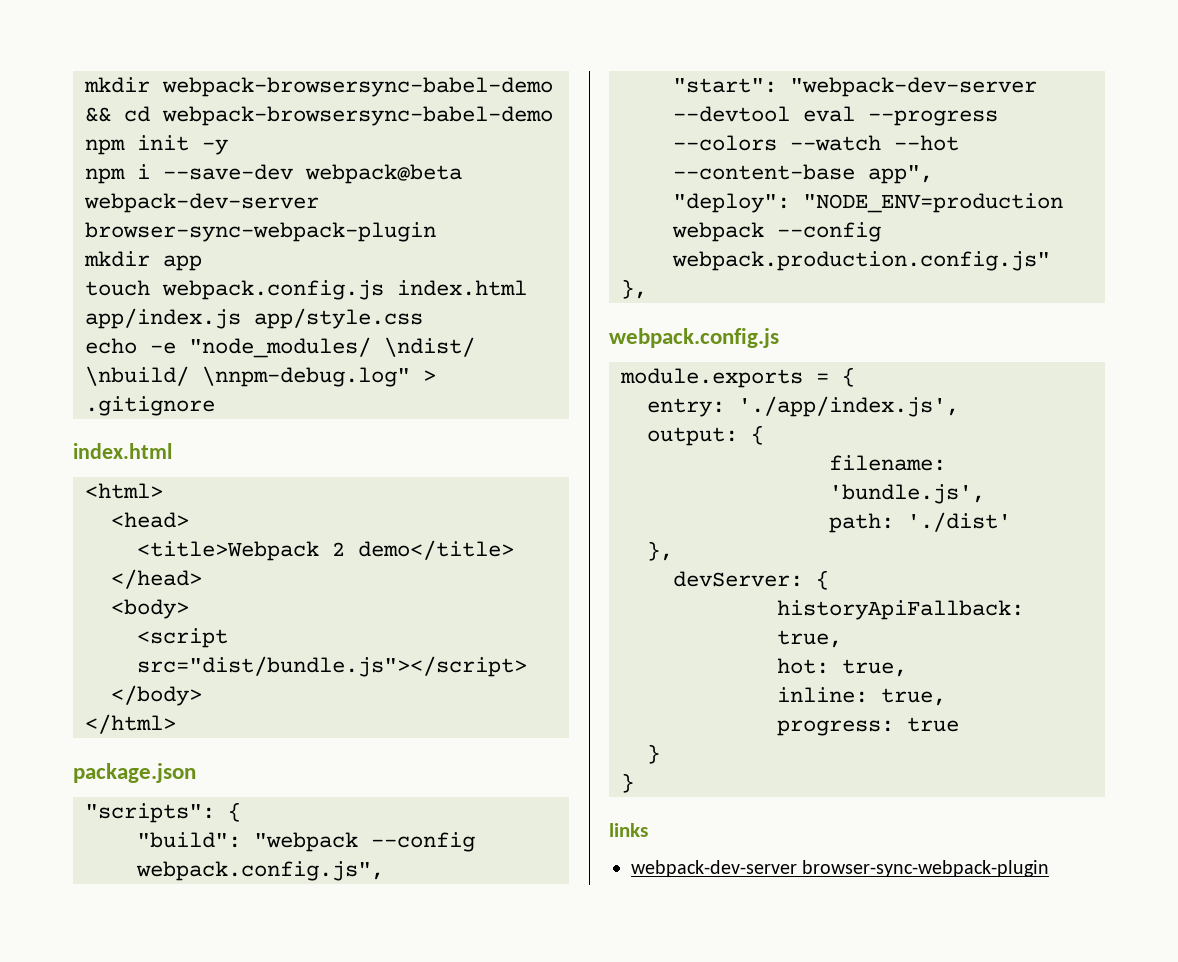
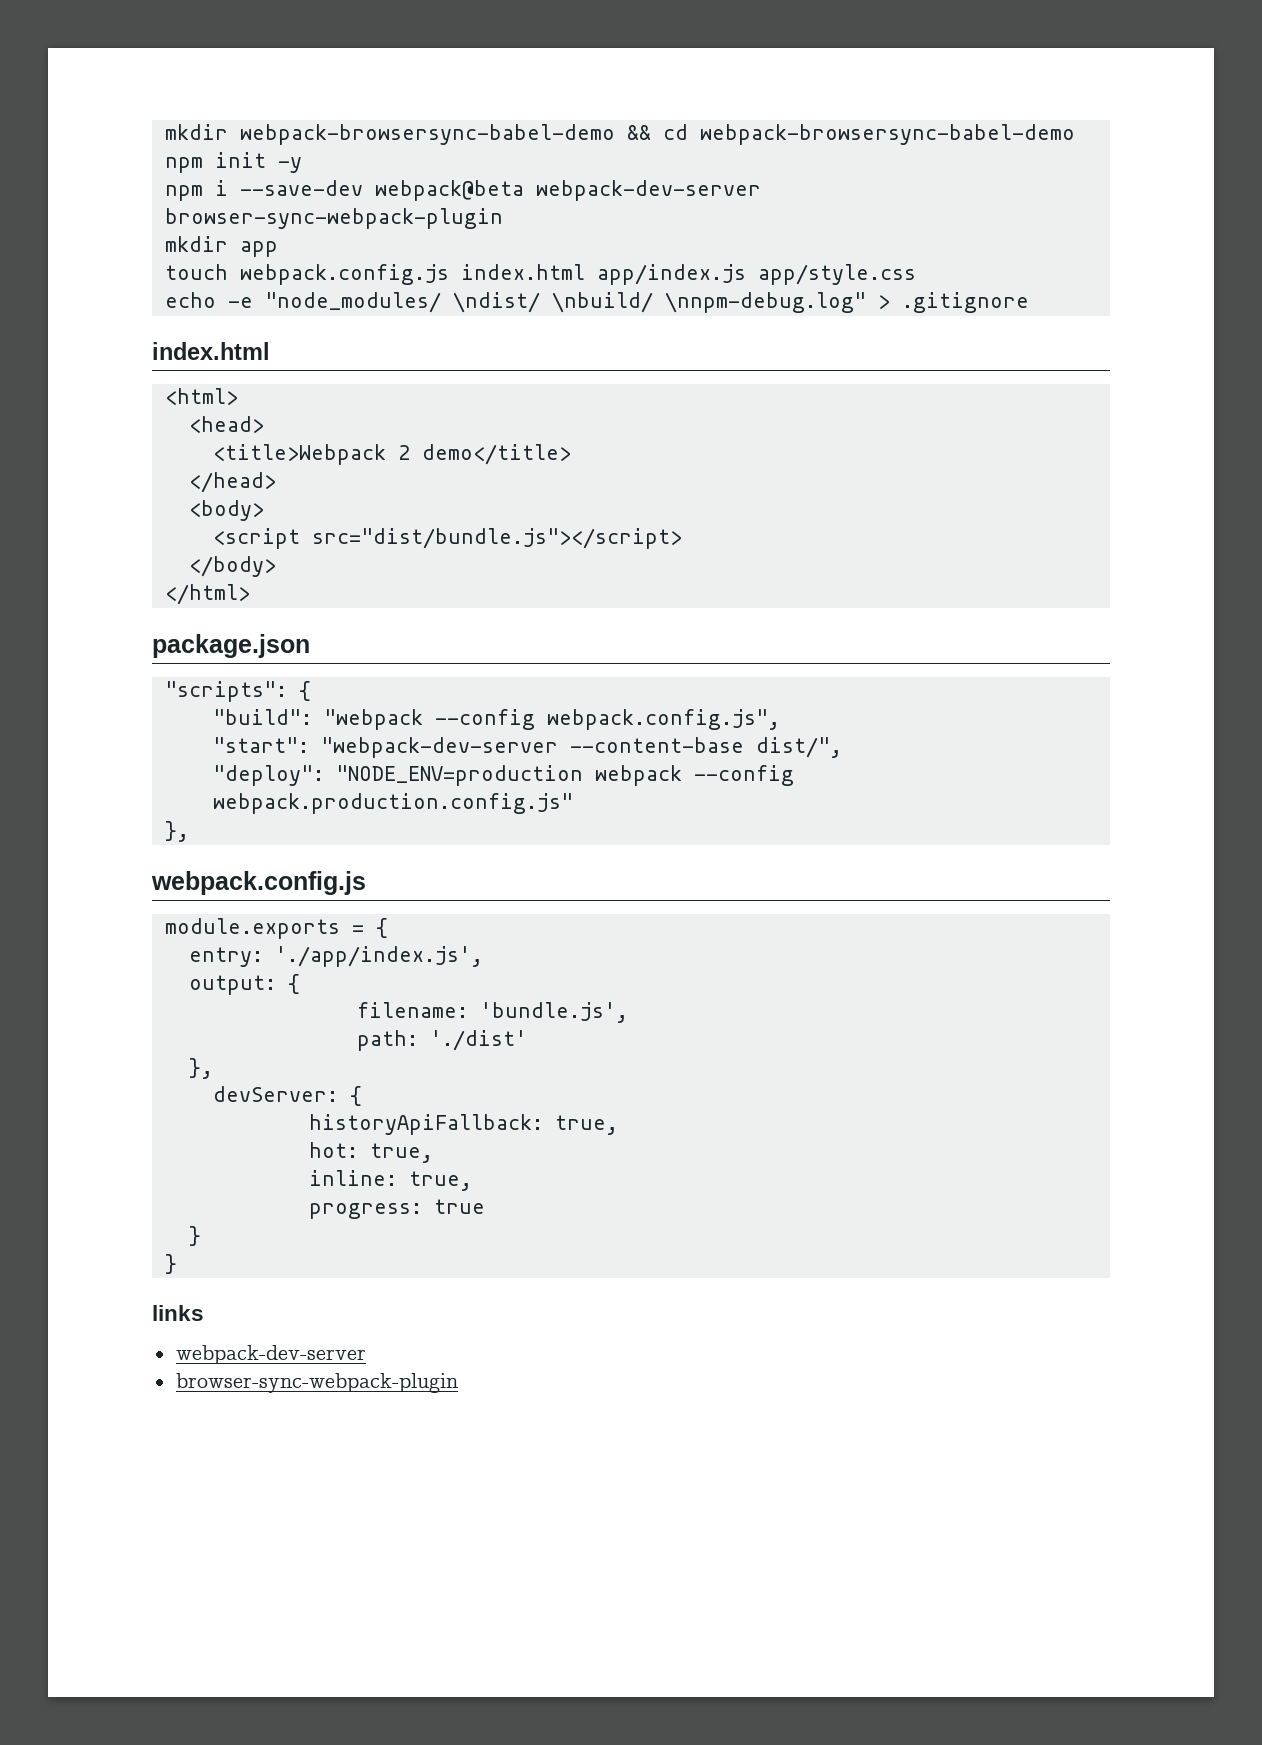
- "start": "webpack-dev-server --devtool eval --progress --colors --watch --hot --content-base app",
+ "start": "webpack-dev-server --content-base dist/",
  links
- webpack-dev-server browser-sync-webpack-plugin
+ webpack-dev-server
+ browser-sync-webpack-plugin

